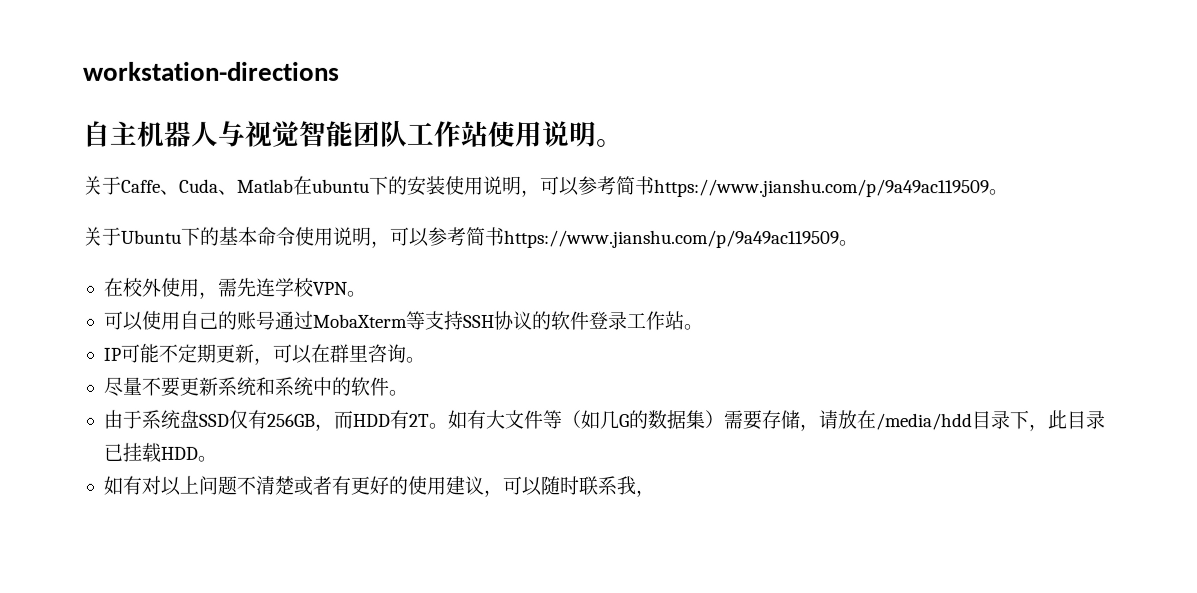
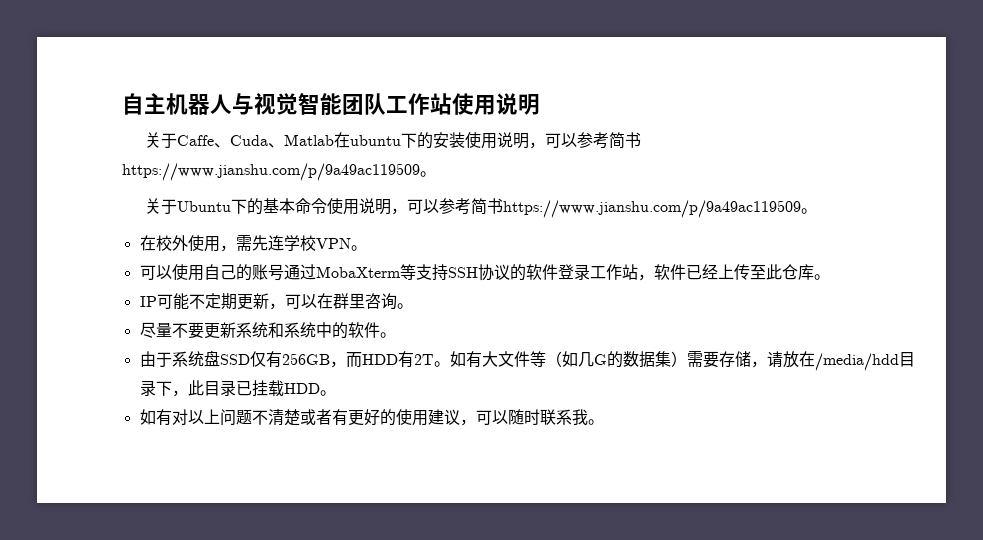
- workstation-directions
- 自主机器人与视觉智能团队工作站使用说明。
+ 自主机器人与视觉智能团队工作站使用说明
- 可以使用自己的账号通过MobaXterm等支持SSH协议的软件登录工作站。
+ 可以使用自己的账号通过MobaXterm等支持SSH协议的软件登录工作站，软件已经上传至此仓库。
- 如有对以上问题不清楚或者有更好的使用建议，可以随时联系我，
+ 如有对以上问题不清楚或者有更好的使用建议，可以随时联系我。

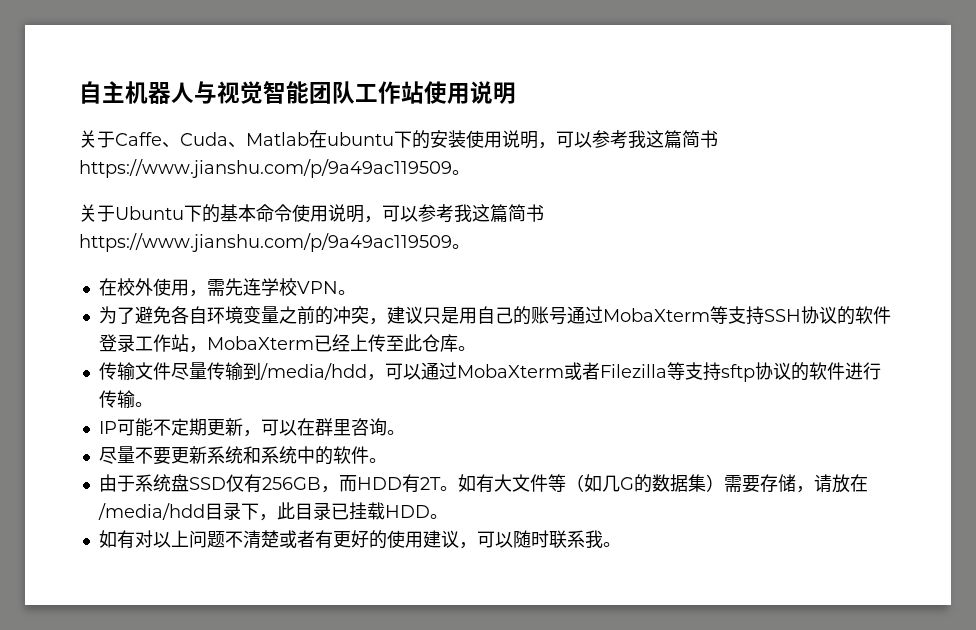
- 关于Caffe、Cuda、Matlab在ubuntu下的安装使用说明，可以参考简书https://www.jianshu.com/p/9a49ac119509。
+ 关于Caffe、Cuda、Matlab在ubuntu下的安装使用说明，可以参考我这篇简书https://www.jianshu.com/p/9a49ac119509。
- 关于Ubuntu下的基本命令使用说明，可以参考简书https://www.jianshu.com/p/9a49ac119509。
+ 关于Ubuntu下的基本命令使用说明，可以参考我这篇简书https://www.jianshu.com/p/9a49ac119509。
- 可以使用自己的账号通过MobaXterm等支持SSH协议的软件登录工作站，软件已经上传至此仓库。
+ 为了避免各自环境变量之前的冲突，建议只是用自己的账号通过MobaXterm等支持SSH协议的软件登录工作站，MobaXterm已经上传至此仓库。
+ 传输文件尽量传输到/media/hdd，可以通过MobaXterm或者Filezilla等支持sftp协议的软件进行传输。

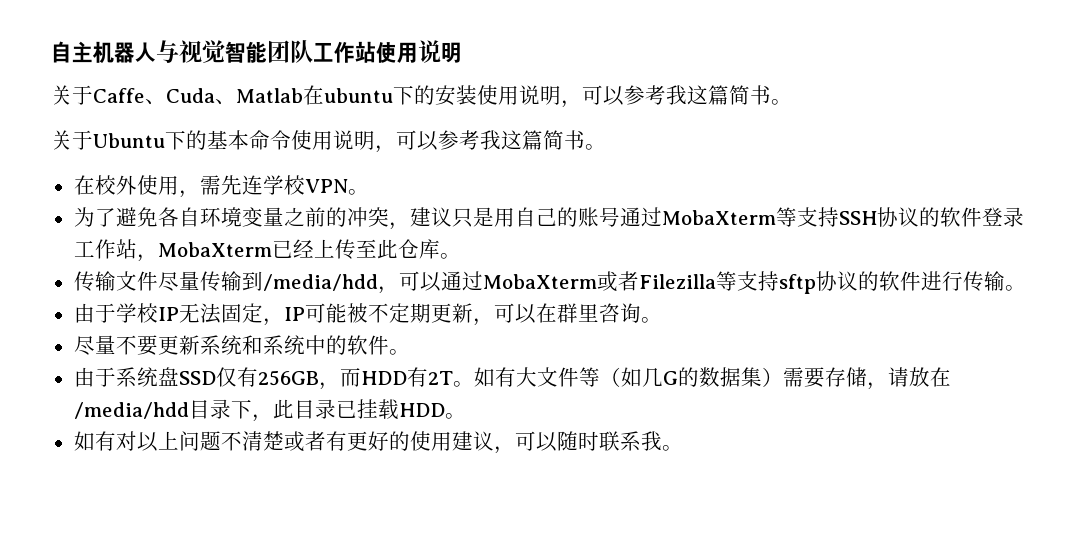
- 关于Caffe、Cuda、Matlab在ubuntu下的安装使用说明，可以参考我这篇简书https://www.jianshu.com/p/9a49ac119509。
+ 关于Caffe、Cuda、Matlab在ubuntu下的安装使用说明，可以参考我这篇简书。
- 关于Ubuntu下的基本命令使用说明，可以参考我这篇简书https://www.jianshu.com/p/9a49ac119509。
+ 关于Ubuntu下的基本命令使用说明，可以参考我这篇简书。
- IP可能不定期更新，可以在群里咨询。
+ 由于学校IP无法固定，IP可能被不定期更新，可以在群里咨询。

